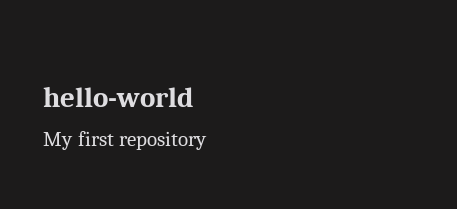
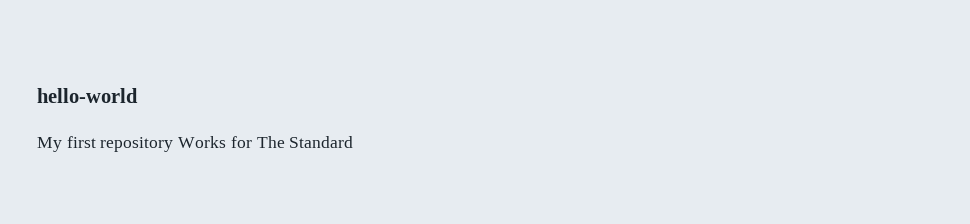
- My first repository
+ My first repository Works for The Standard

